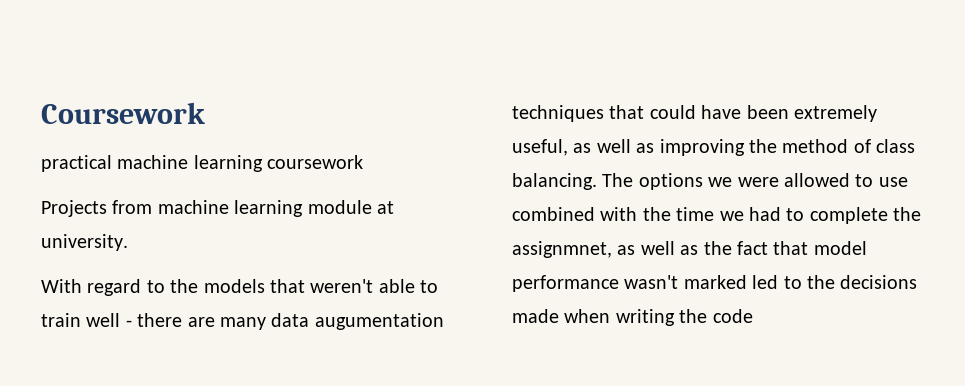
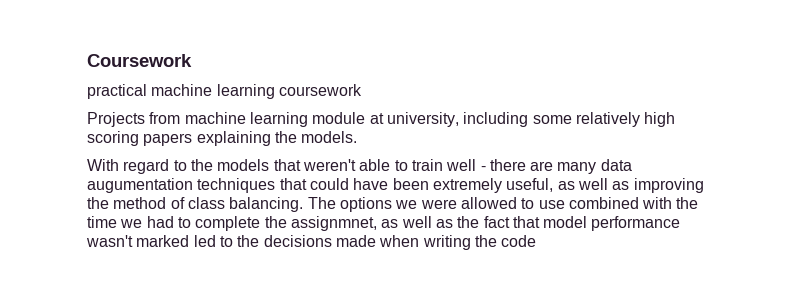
- Projects from machine learning module at university.
+ Projects from machine learning module at university, including some relatively high scoring papers explaining the models.

